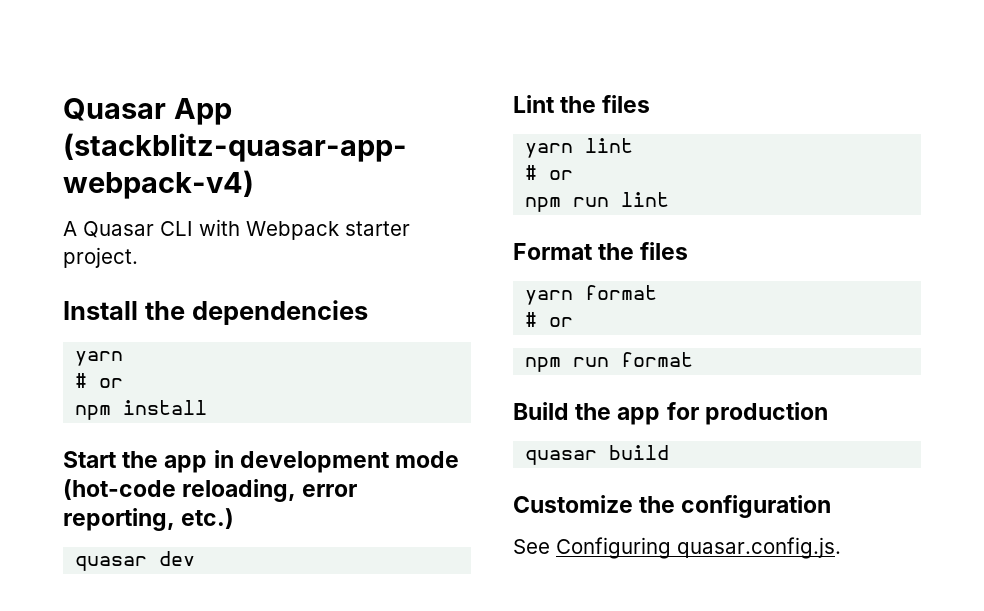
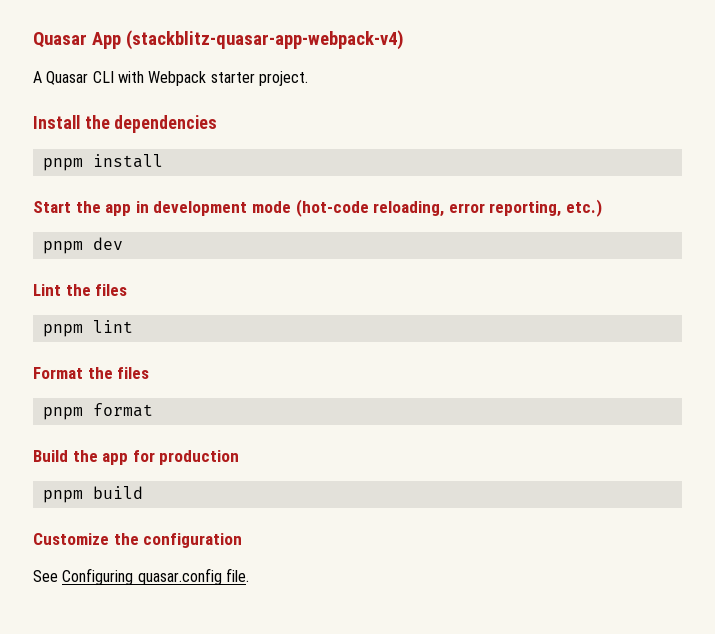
  Install the dependencies
- yarn
- # or
- npm install
+ pnpm install
- quasar dev
+ pnpm dev
- yarn lint
- # or
- npm run lint
+ pnpm lint
  Format the files
- yarn format
- # or
- npm run format
+ pnpm format
- quasar build
+ pnpm build
- See Configuring quasar.config.js.
+ See Configuring quasar.config file.

